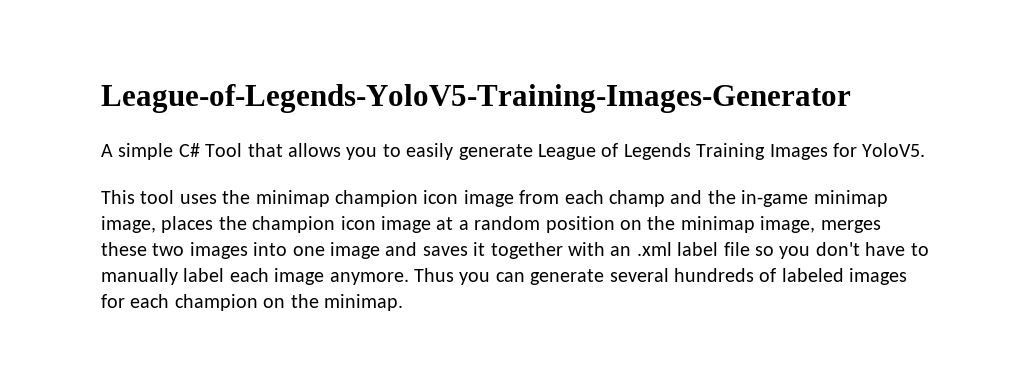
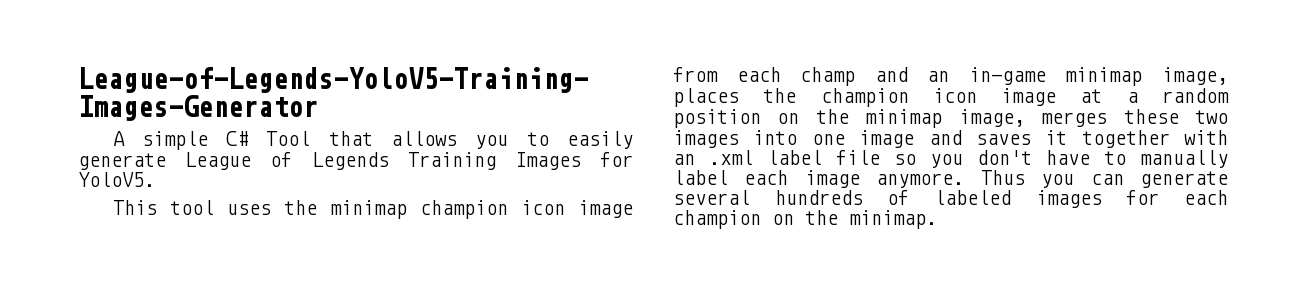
- This tool uses the minimap champion icon image from each champ and the in-game minimap image, places the champion icon image at a random position on the minimap image, merges these two images into one image and saves it together with an .xml label file so you don't have to manually label each image anymore.
+ This tool uses the minimap champion icon image from each champ and an in-game minimap image, places the champion icon image at a random position on the minimap image, merges these two images into one image and saves it together with an .xml label file so you don't have to manually label each image anymore.

